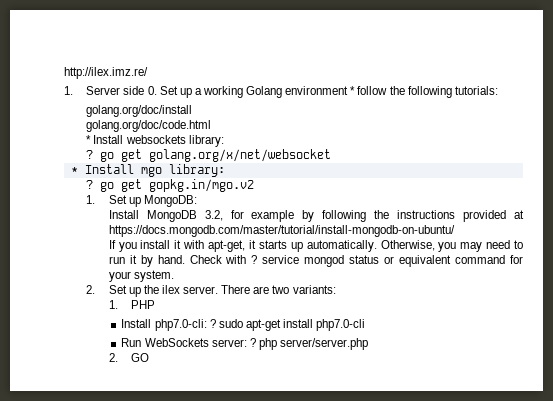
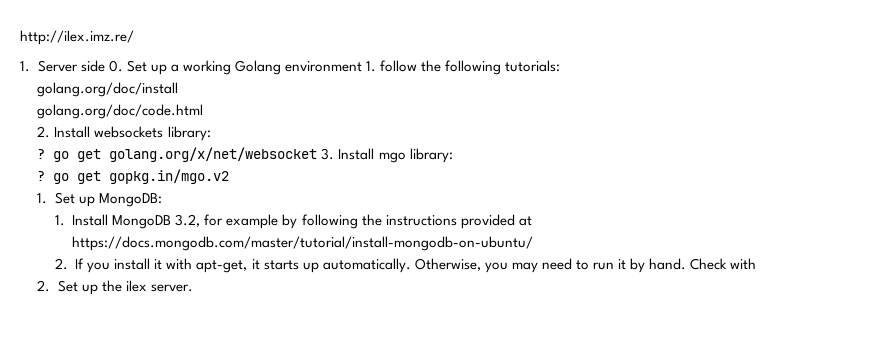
- 1. Server side 0. Set up a working Golang environment * follow the following tutorials:
+ 1. Server side 0. Set up a working Golang environment 1. follow the following tutorials:
- * Install websockets library:
+ 2. Install websockets library:
- ? go get golang.org/x/net/websocket
- * Install mgo library:
+ ? go get golang.org/x/net/websocket 3. Install mgo library:
- Install MongoDB 3.2, for example by following the instructions provided at https://docs.mongodb.com/master/tutorial/install-mongodb-on-ubuntu/
+ 1. Install MongoDB 3.2, for example by following the instructions provided at https://docs.mongodb.com/master/tutorial/install-mongodb-on-ubuntu/
- If you install it with apt-get, it starts up automatically.
+ 2. If you install it with apt-get, it starts up automatically.
- Check with ? service mongod status or equivalent command for your system.
+ Check with
- There are two variants:
- 1. PHP
- Install php7.0-cli: ? sudo apt-get install php7.0-cli
- Run WebSockets server: ? php server/server.php
- 2. GO

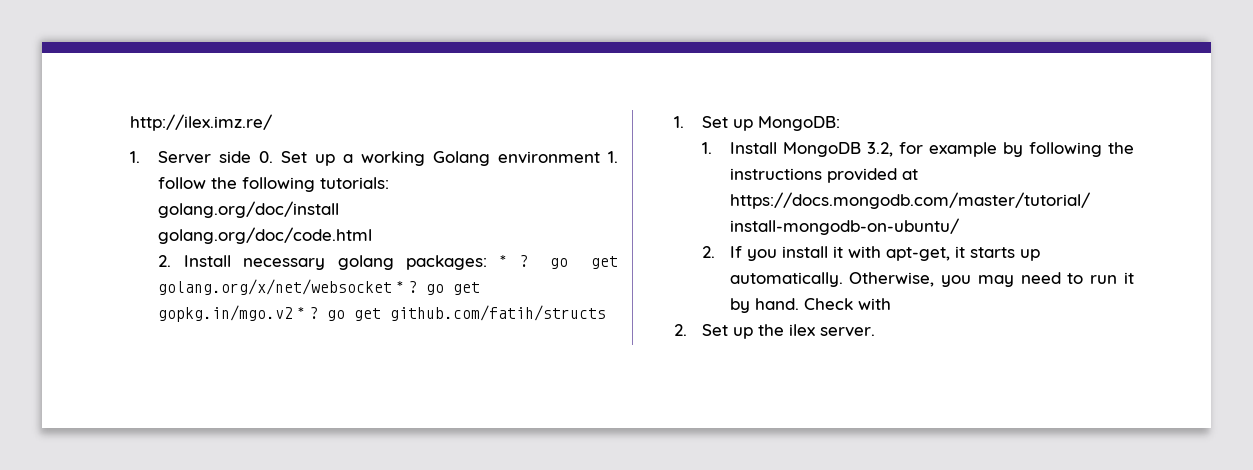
- 2. Install websockets library:
- ? go get golang.org/x/net/websocket 3. Install mgo library:
- ? go get gopkg.in/mgo.v2
+ 2. Install necessary golang packages: * ? go get golang.org/x/net/websocket * ? go get gopkg.in/mgo.v2 * ? go get github.com/fatih/structs

